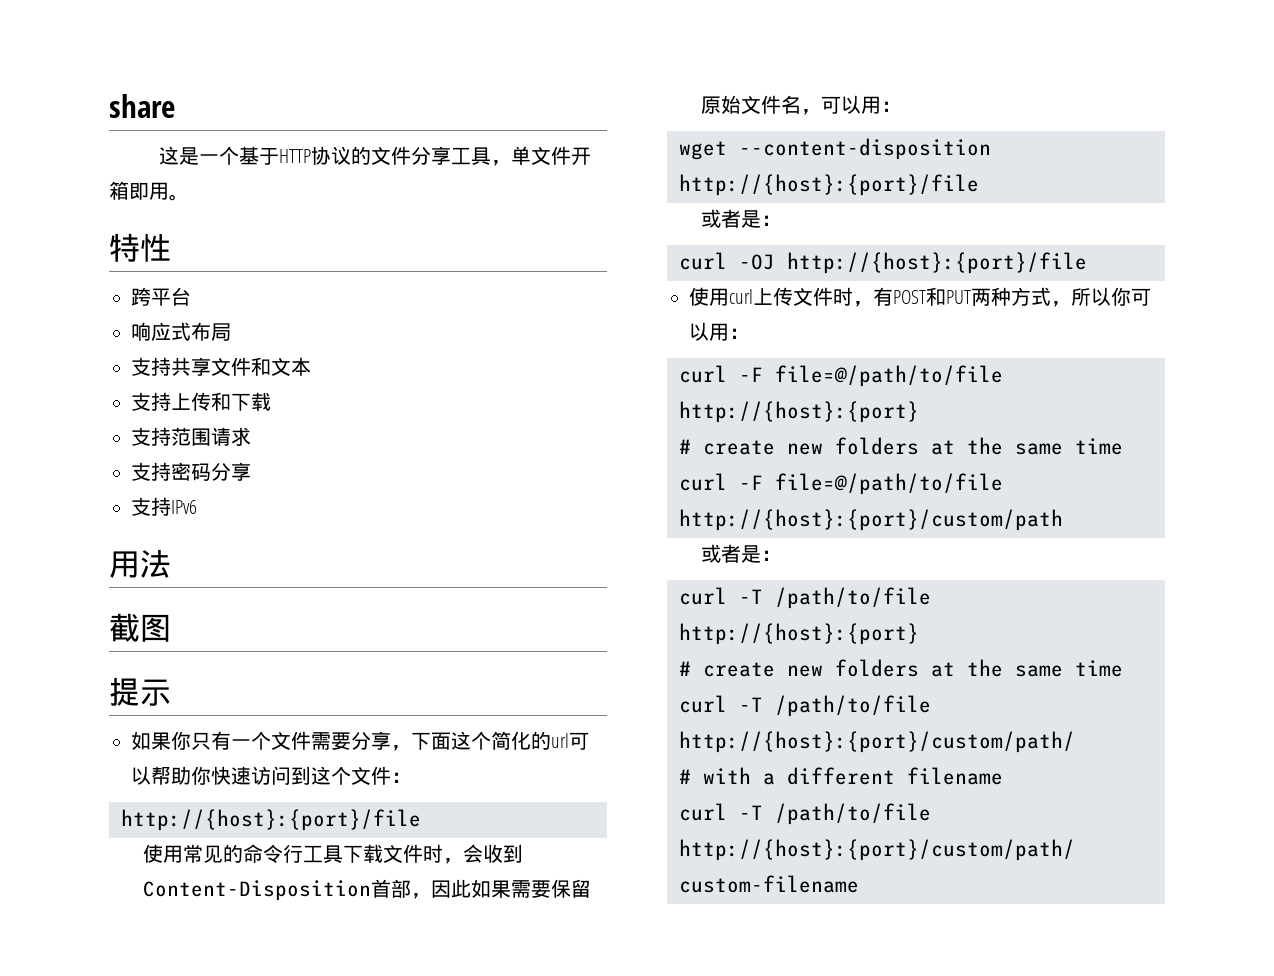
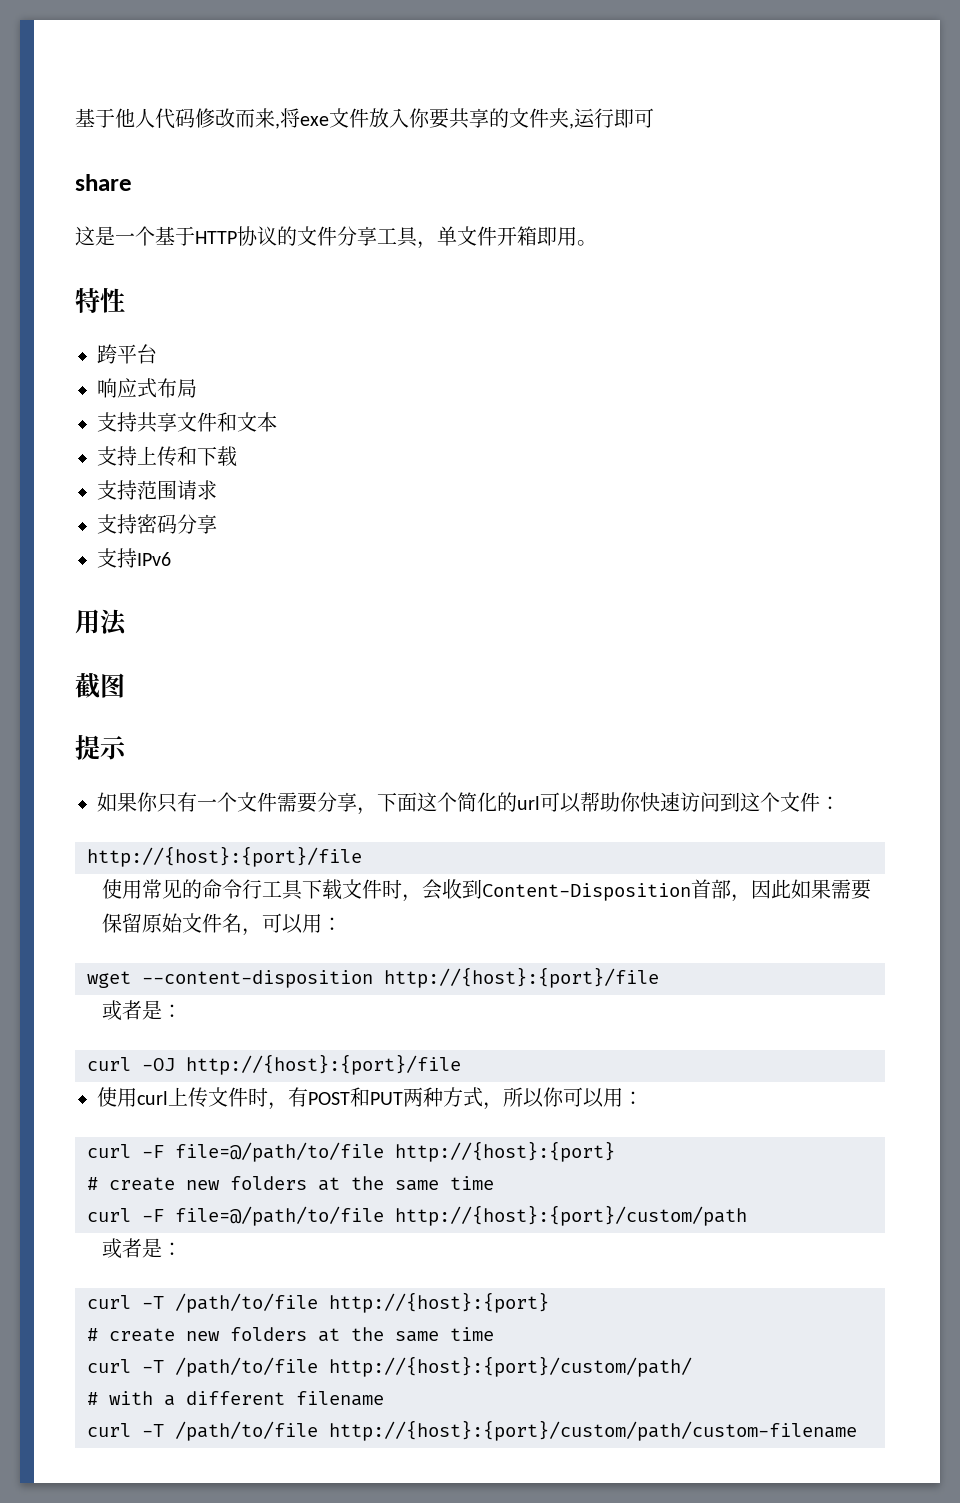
+ 基于他人代码修改而来,将exe文件放入你要共享的文件夹,运行即可

